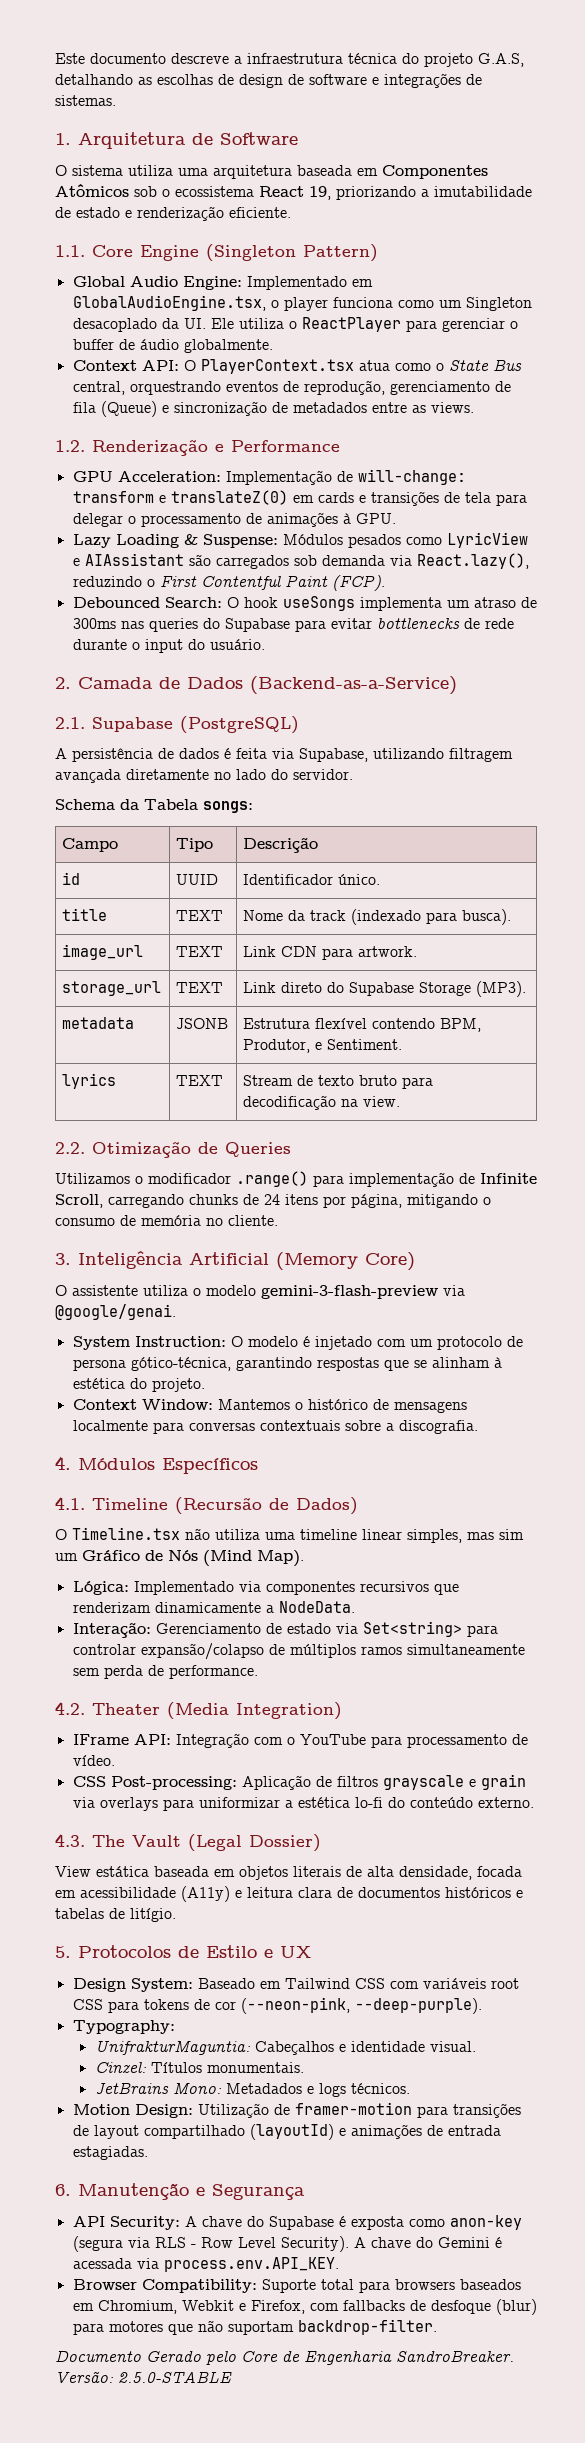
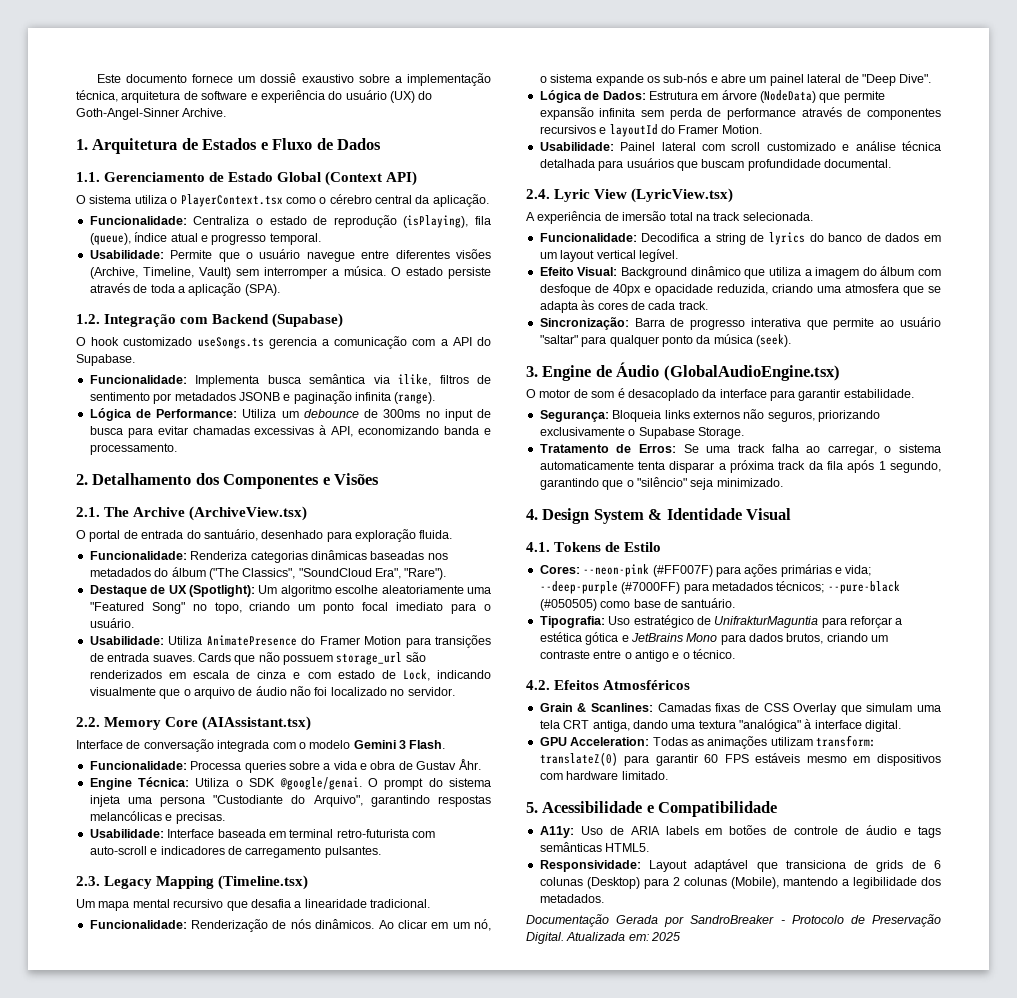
- Este documento descreve a infraestrutura técnica do projeto G.A.S, detalhando as escolhas de design de software e integrações de sistemas.
- 1. Arquitetura de Software
- O sistema utiliza uma arquitetura baseada em Componentes Atômicos sob o ecossistema React 19, priorizando a imutabilidade de estado e renderização eficiente.
- 1.1. Core Engine (Singleton Pattern)
- Global Audio Engine: Implementado em GlobalAudioEngine.tsx, o player funciona como um Singleton desacoplado da UI. Ele utiliza o ReactPlayer para gerenciar o buffer de áudio globalmente.
- Context API: O PlayerContext.tsx atua como o State Bus central, orquestrando eventos de reprodução, gerenciamento de fila (Queue) e sincronização de metadados entre as views.
- 1.2. Renderização e Performance
- GPU Acceleration: Implementação de will-change: transform e translateZ(0) em cards e transições de tela para delegar o processamento de animações à GPU.
- Lazy Loading & Suspense: Módulos pesados como LyricView e AIAssistant são carregados sob demanda via React.lazy(), reduzindo o First Contentful Paint (FCP).
- Debounced Search: O hook useSongs implementa um atraso de 300ms nas queries do Supabase para evitar bottlenecks de rede durante o input do usuário.
- 2. Camada de Dados (Backend-as-a-Service)
- 2.1. Supabase (PostgreSQL)
- A persistência de dados é feita via Supabase, utilizando filtragem avançada diretamente no lado do servidor.
- Schema da Tabela songs:
- Campo | Tipo | Descrição
- id | UUID | Identificador único.
- title | TEXT | Nome da track (indexado para busca).
- image_url | TEXT | Link CDN para artwork.
- storage_url | TEXT | Link direto do Supabase Storage (MP3).
- metadata | JSONB | Estrutura flexível contendo BPM, Produtor, e Sentiment.
- lyrics | TEXT | Stream de texto bruto para decodificação na view.
- 2.2. Otimização de Queries
- Utilizamos o modificador .range() para implementação de Infinite Scroll, carregando chunks de 24 itens por página, mitigando o consumo de memória no cliente.
- 3. Inteligência Artificial (Memory Core)
- O assistente utiliza o modelo gemini-3-flash-preview via @google/genai.
- System Instruction: O modelo é injetado com um protocolo de persona gótico-técnica, garantindo respostas que se alinham à estética do projeto.
- Context Window: Mantemos o histórico de mensagens localmente para conversas contextuais sobre a discografia.
- 4. Módulos Específicos
- 4.1. Timeline (Recursão de Dados)
- O Timeline.tsx não utiliza uma timeline linear simples, mas sim um Gráfico de Nós (Mind Map).
- Lógica: Implementado via componentes recursivos que renderizam dinamicamente a NodeData.
- Interação: Gerenciamento de estado via Set<string> para controlar expansão/colapso de múltiplos ramos simultaneamente sem perda de performance.
- 4.2. Theater (Media Integration)
- IFrame API: Integração com o YouTube para processamento de vídeo.
- CSS Post-processing: Aplicação de filtros grayscale e grain via overlays para uniformizar a estética lo-fi do conteúdo externo.
- 4.3. The Vault (Legal Dossier)
- View estática baseada em objetos literais de alta densidade, focada em acessibilidade (A11y) e leitura clara de documentos históricos e tabelas de litígio.
- 5. Protocolos de Estilo e UX
- Design System: Baseado em Tailwind CSS com variáveis root CSS para tokens de cor (--neon-pink, --deep-purple).
- Typography:
- UnifrakturMaguntia: Cabeçalhos e identidade visual.
- Cinzel: Títulos monumentais.
- JetBrains Mono: Metadados e logs técnicos.
- Motion Design: Utilização de framer-motion para transições de layout compartilhado (layoutId) e animações de entrada estagiadas.
- 6. Manutenção e Segurança
- API Security: A chave do Supabase é exposta como anon-key (segura via RLS - Row Level Security). A chave do Gemini é acessada via process.env.API_KEY.
- Browser Compatibility: Suporte total para browsers baseados em Chromium, Webkit e Firefox, com fallbacks de desfoque (blur) para motores que não suportam backdrop-filter.
- Documento Gerado pelo Core de Engenharia SandroBreaker. Versão: 2.5.0-STABLE
+ Este documento fornece um dossiê exaustivo sobre a implementação técnica, arquitetura de software e experiência do usuário (UX) do Goth-Angel-Sinner Archive.
+ 1. Arquitetura de Estados e Fluxo de Dados
+ 1.1. Gerenciamento de Estado Global (Context API)
+ O sistema utiliza o PlayerContext.tsx como o cérebro central da aplicação.
+ Funcionalidade: Centraliza o estado de reprodução (isPlaying), fila (queue), índice atual e progresso temporal.
+ Usabilidade: Permite que o usuário navegue entre diferentes visões (Archive, Timeline, Vault) sem interromper a música. O estado persiste através de toda a aplicação (SPA).
+ 1.2. Integração com Backend (Supabase)
+ O hook customizado useSongs.ts gerencia a comunicação com a API do Supabase.
+ Funcionalidade: Implementa busca semântica via ilike, filtros de sentimento por metadados JSONB e paginação infinita (range).
+ Lógica de Performance: Utiliza um debounce de 300ms no input de busca para evitar chamadas excessivas à API, economizando banda e processamento.
+ 2. Detalhamento dos Componentes e Visões
+ 2.1. The Archive (ArchiveView.tsx)
+ O portal de entrada do santuário, desenhado para exploração fluida.
+ Funcionalidade: Renderiza categorias dinâmicas baseadas nos metadados do álbum ("The Classics", "SoundCloud Era", "Rare").
+ Destaque de UX (Spotlight): Um algoritmo escolhe aleatoriamente uma "Featured Song" no topo, criando um ponto focal imediato para o usuário.
+ Usabilidade: Utiliza AnimatePresence do Framer Motion para transições de entrada suaves. Cards que não possuem storage_url são renderizados em escala de cinza e com estado de Lock, indicando visualmente que o arquivo de áudio não foi localizado no servidor.
+ 2.2. Memory Core (AIAssistant.tsx)
+ Interface de conversação integrada com o modelo Gemini 3 Flash.
+ Funcionalidade: Processa queries sobre a vida e obra de Gustav Åhr.
+ Engine Técnica: Utiliza o SDK @google/genai. O prompt do sistema injeta uma persona "Custodiante do Arquivo", garantindo respostas melancólicas e precisas.
+ Usabilidade: Interface baseada em terminal retro-futurista com auto-scroll e indicadores de carregamento pulsantes.
+ 2.3. Legacy Mapping (Timeline.tsx)
+ Um mapa mental recursivo que desafia a linearidade tradicional.
+ Funcionalidade: Renderização de nós dinâmicos. Ao clicar em um nó, o sistema expande os sub-nós e abre um painel lateral de "Deep Dive".
+ Lógica de Dados: Estrutura em árvore (NodeData) que permite expansão infinita sem perda de performance através de componentes recursivos e layoutId do Framer Motion.
+ Usabilidade: Painel lateral com scroll customizado e análise técnica detalhada para usuários que buscam profundidade documental.
+ 2.4. Lyric View (LyricView.tsx)
+ A experiência de imersão total na track selecionada.
+ Funcionalidade: Decodifica a string de lyrics do banco de dados em um layout vertical legível.
+ Efeito Visual: Background dinâmico que utiliza a imagem do álbum com desfoque de 40px e opacidade reduzida, criando uma atmosfera que se adapta às cores de cada track.
+ Sincronização: Barra de progresso interativa que permite ao usuário "saltar" para qualquer ponto da música (seek).
+ 3. Engine de Áudio (GlobalAudioEngine.tsx)
+ O motor de som é desacoplado da interface para garantir estabilidade.
+ Segurança: Bloqueia links externos não seguros, priorizando exclusivamente o Supabase Storage.
+ Tratamento de Erros: Se uma track falha ao carregar, o sistema automaticamente tenta disparar a próxima track da fila após 1 segundo, garantindo que o "silêncio" seja minimizado.
+ 4. Design System & Identidade Visual
+ 4.1. Tokens de Estilo
+ Cores: --neon-pink (#FF007F) para ações primárias e vida; --deep-purple (#7000FF) para metadados técnicos; --pure-black (#050505) como base de santuário.
+ Tipografia: Uso estratégico de UnifrakturMaguntia para reforçar a estética gótica e JetBrains Mono para dados brutos, criando um contraste entre o antigo e o técnico.
+ 4.2. Efeitos Atmosféricos
+ Grain & Scanlines: Camadas fixas de CSS Overlay que simulam uma tela CRT antiga, dando uma textura "analógica" à interface digital.
+ GPU Acceleration: Todas as animações utilizam transform: translateZ(0) para garantir 60 FPS estáveis mesmo em dispositivos com hardware limitado.
+ 5. Acessibilidade e Compatibilidade
+ A11y: Uso de ARIA labels em botões de controle de áudio e tags semânticas HTML5.
+ Responsividade: Layout adaptável que transiciona de grids de 6 colunas (Desktop) para 2 colunas (Mobile), mantendo a legibilidade dos metadados.
+ Documentação Gerada por SandroBreaker - Protocolo de Preservação Digital. Atualizada em: 2025

